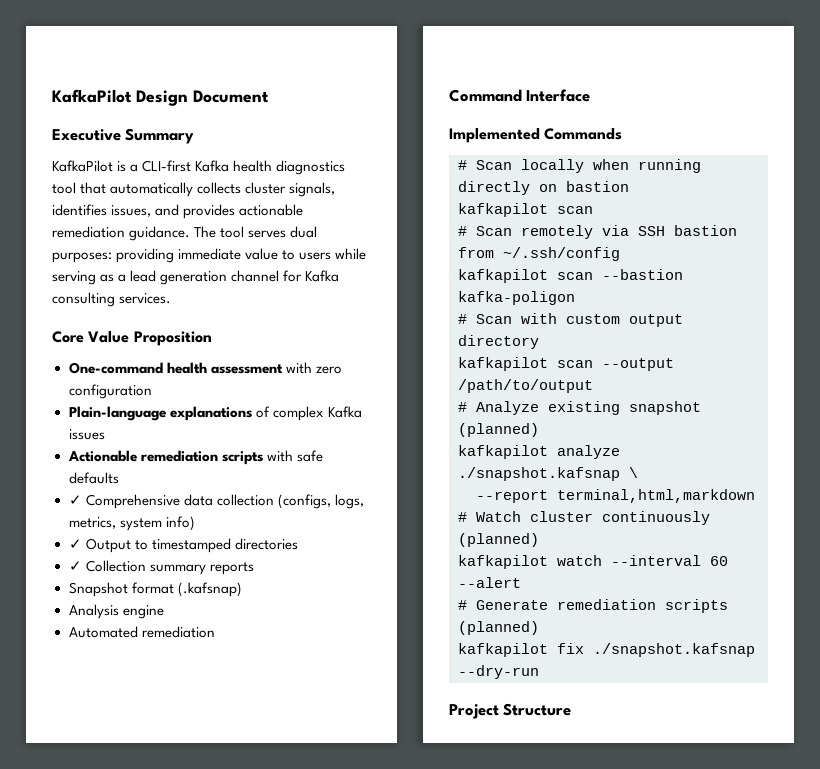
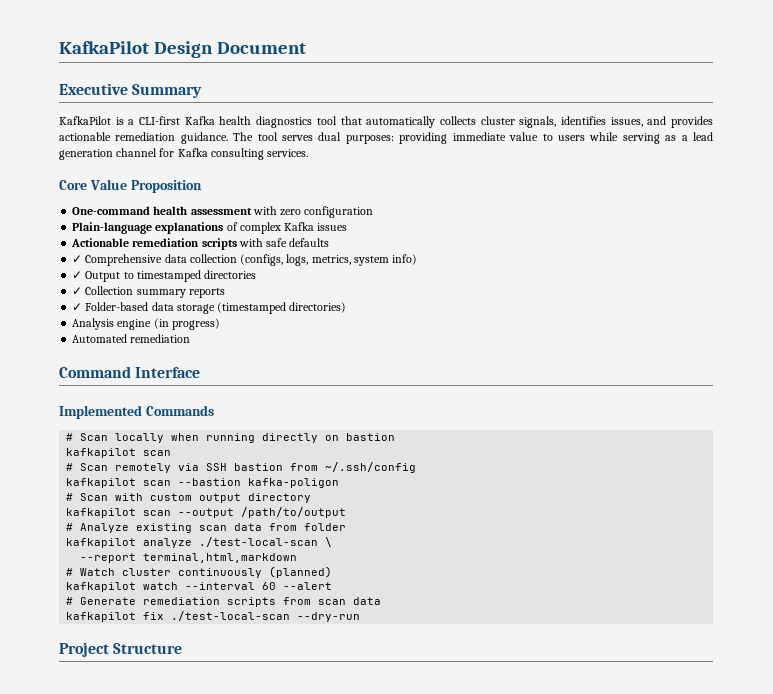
- Snapshot format (.kafsnap)
+ ✓ Folder-based data storage (timestamped directories)
- Analysis engine
+ Analysis engine (in progress)
- # Analyze existing snapshot (planned)
+ # Analyze existing scan data from folder
- kafkapilot analyze ./snapshot.kafsnap \
+ kafkapilot analyze ./test-local-scan \
- # Generate remediation scripts (planned)
+ # Generate remediation scripts from scan data
- kafkapilot fix ./snapshot.kafsnap --dry-run
+ kafkapilot fix ./test-local-scan --dry-run

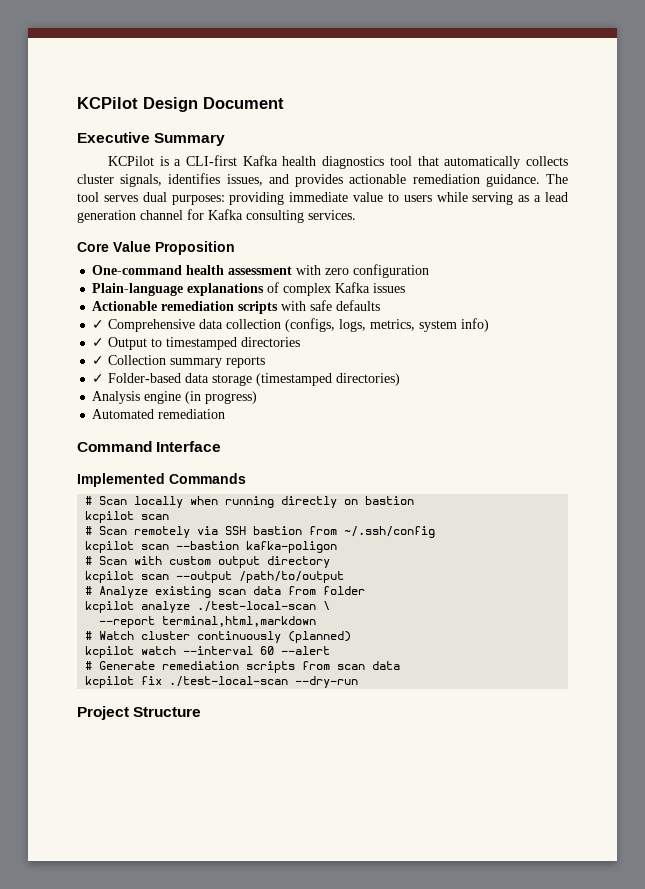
- KafkaPilot Design Document
+ KCPilot Design Document
- KafkaPilot is a CLI-first Kafka health diagnostics tool that automatically collects cluster signals, identifies issues, and provides actionable remediation guidance.
+ KCPilot is a CLI-first Kafka health diagnostics tool that automatically collects cluster signals, identifies issues, and provides actionable remediation guidance.
  # Scan locally when running directly on bastion
- kafkapilot scan
+ kcpilot scan
- kafkapilot scan --bastion kafka-poligon
+ kcpilot scan --bastion kafka-poligon
- kafkapilot scan --output /path/to/output
+ kcpilot scan --output /path/to/output
- kafkapilot analyze ./test-local-scan \
+ kcpilot analyze ./test-local-scan \
- kafkapilot watch --interval 60 --alert
+ kcpilot watch --interval 60 --alert
- kafkapilot fix ./test-local-scan --dry-run
+ kcpilot fix ./test-local-scan --dry-run

